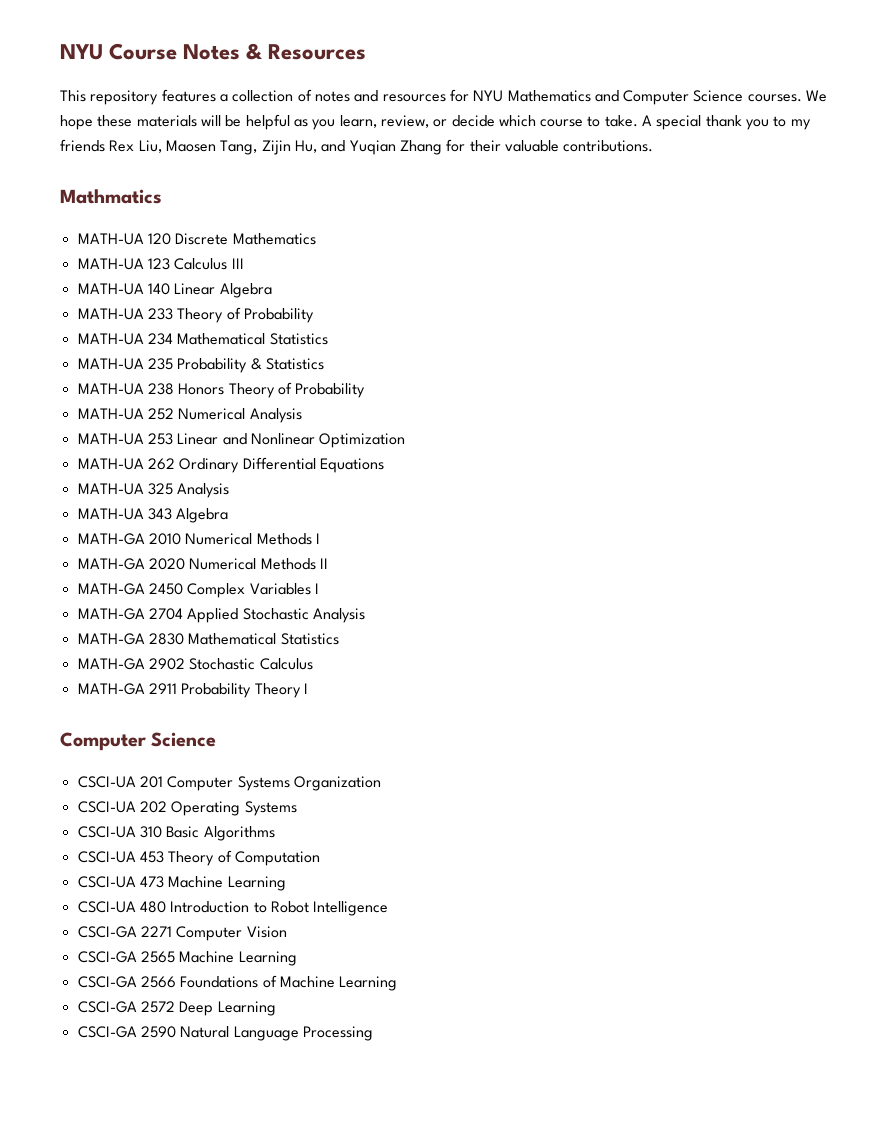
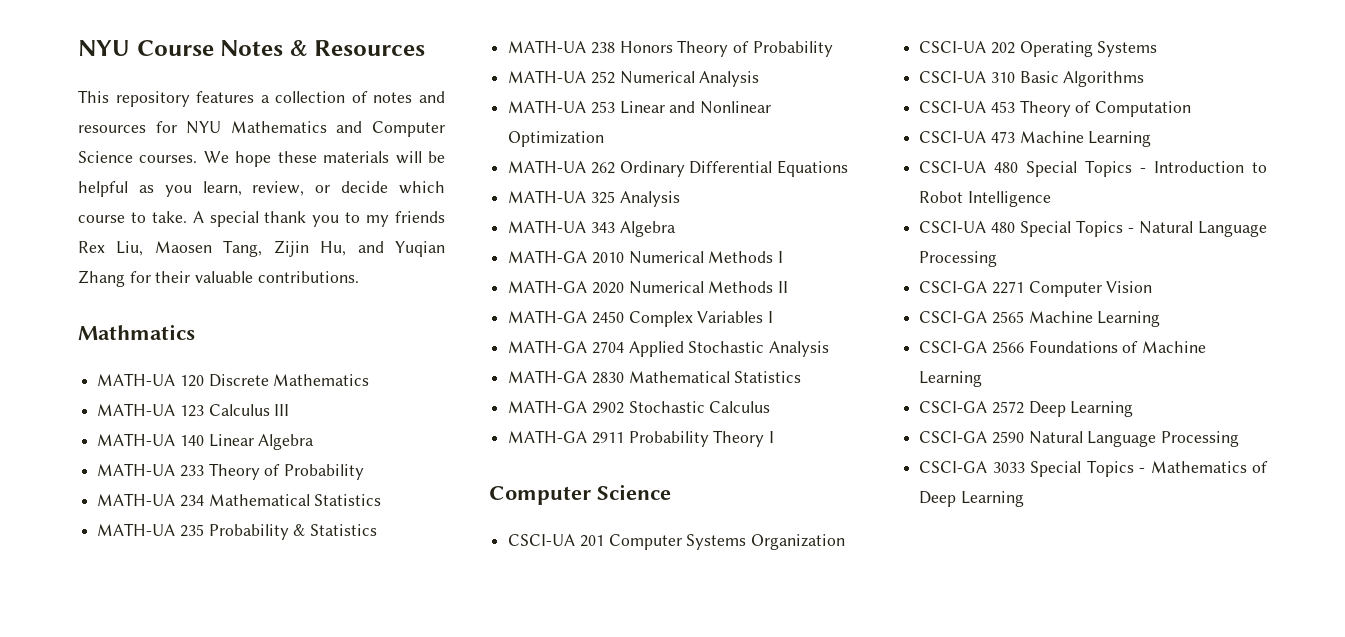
- CSCI-UA 480 Introduction to Robot Intelligence
+ CSCI-UA 480 Special Topics - Introduction to Robot Intelligence
+ CSCI-UA 480 Special Topics - Natural Language Processing
+ CSCI-GA 3033 Special Topics - Mathematics of Deep Learning

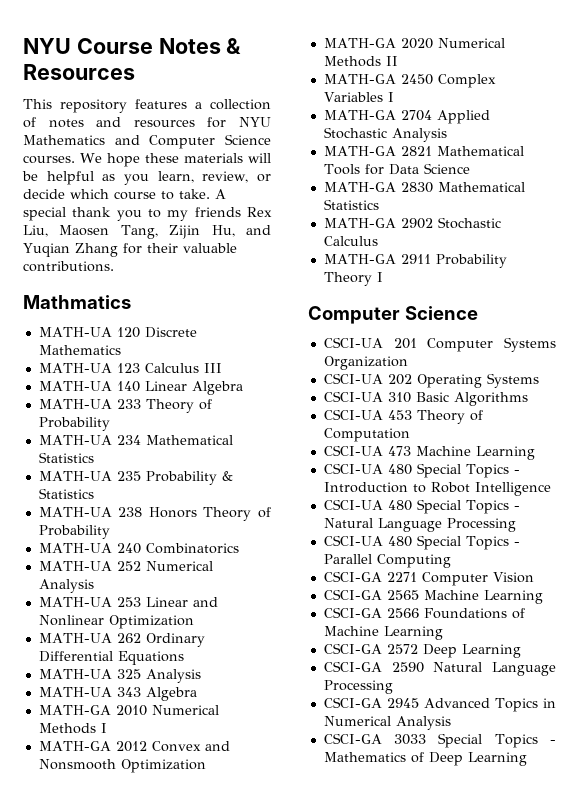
+ MATH-UA 240 Combinatorics
+ MATH-GA 2012 Convex and Nonsmooth Optimization
+ MATH-GA 2821 Mathematical Tools for Data Science
+ CSCI-UA 480 Special Topics - Parallel Computing
+ CSCI-GA 2945 Advanced Topics in Numerical Analysis

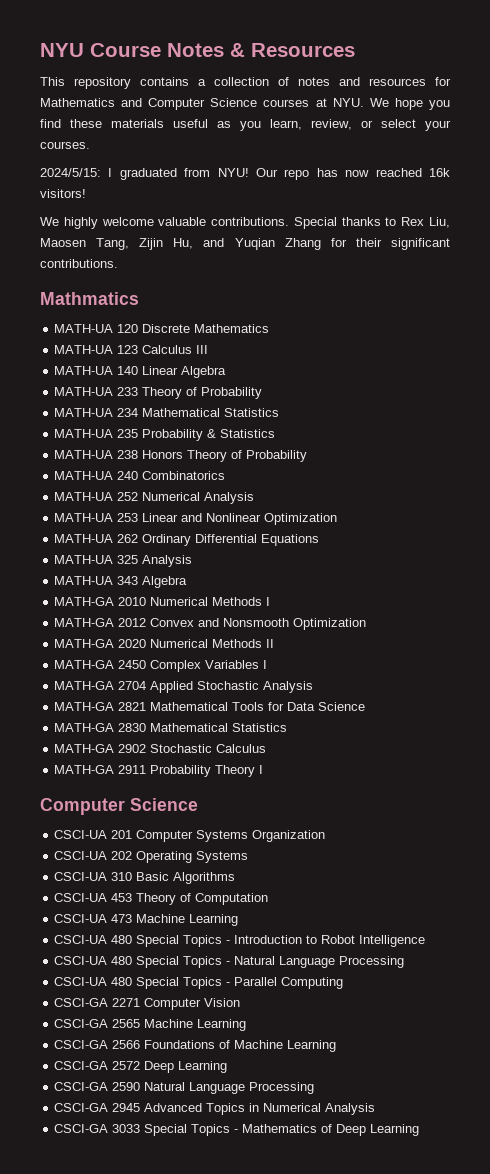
- This repository features a collection of notes and resources for NYU Mathematics and Computer Science courses. We hope these materials will be helpful as you learn, review, or decide which course to take. A special thank you to my friends Rex Liu, Maosen Tang, Zijin Hu, and Yuqian Zhang for their valuable contributions.
+ This repository contains a collection of notes and resources for Mathematics and Computer Science courses at NYU. We hope you find these materials useful as you learn, review, or select your courses.
+ 2024/5/15: I graduated from NYU! Our repo has now reached 16k visitors!
+ We highly welcome valuable contributions. Special thanks to Rex Liu, Maosen Tang, Zijin Hu, and Yuqian Zhang for their significant contributions.

